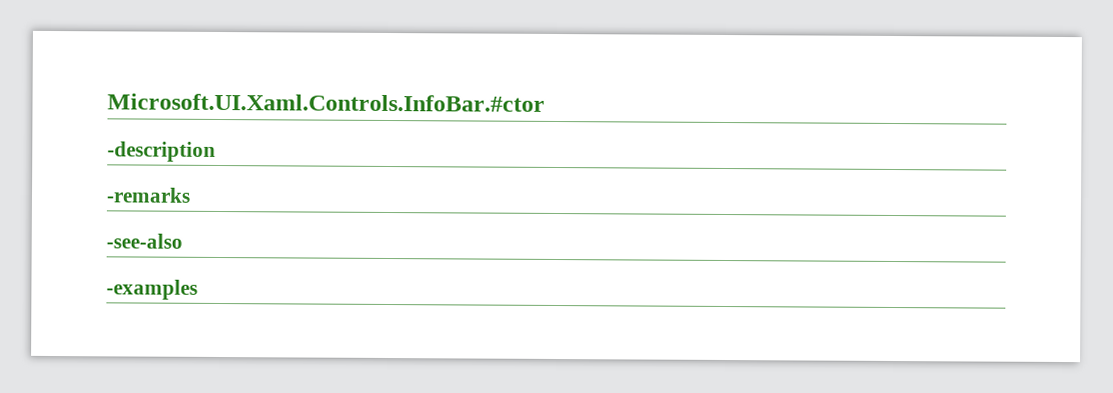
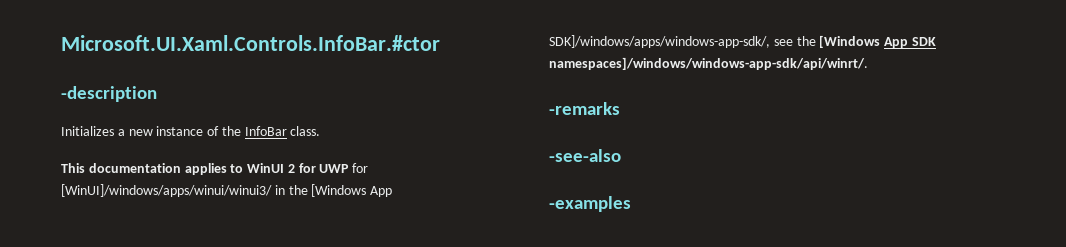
+ Initializes a new instance of the InfoBar class.
+ This documentation applies to WinUI 2 for UWP for [WinUI]/windows/apps/winui/winui3/ in the [Windows App SDK]/windows/apps/windows-app-sdk/, see the [Windows App SDK namespaces]/windows/windows-app-sdk/api/winrt/.

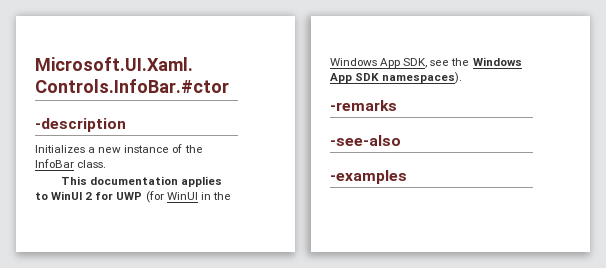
- This documentation applies to WinUI 2 for UWP for [WinUI]/windows/apps/winui/winui3/ in the [Windows App SDK]/windows/apps/windows-app-sdk/, see the [Windows App SDK namespaces]/windows/windows-app-sdk/api/winrt/.
+ This documentation applies to WinUI 2 for UWP (for WinUI in the Windows App SDK, see the Windows App SDK namespaces).

